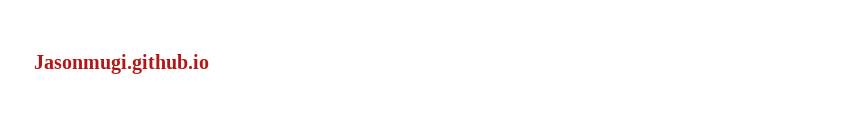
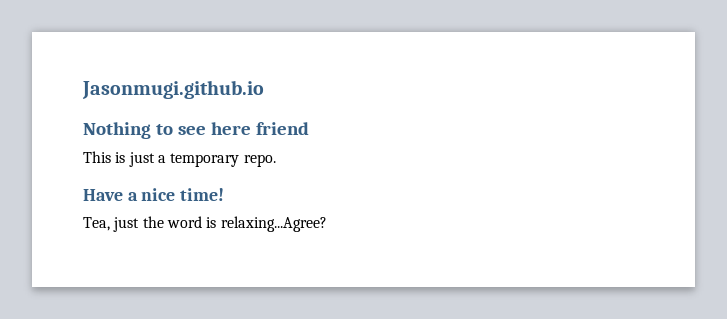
+ Nothing to see here friend
+ This is just a temporary repo.
+ Have a nice time!
+ Tea, just the word is relaxing...Agree?

